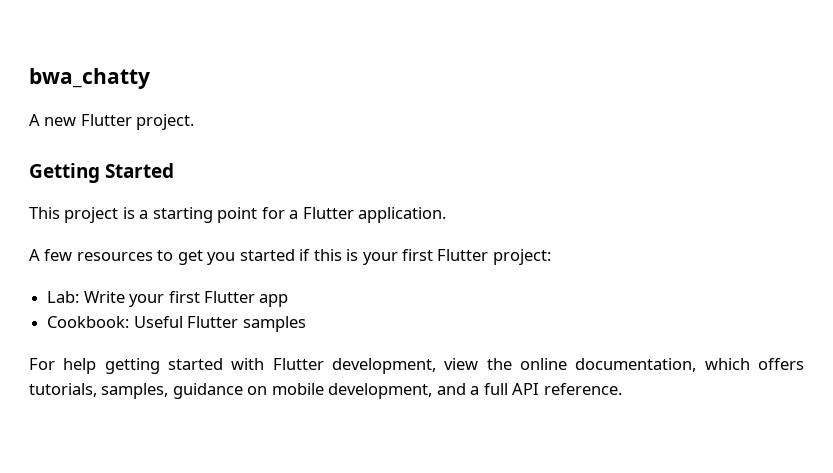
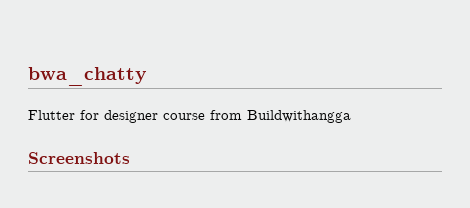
- A new Flutter project.
- Getting Started
- This project is a starting point for a Flutter application.
- A few resources to get you started if this is your first Flutter project:
- Lab: Write your first Flutter app
- Cookbook: Useful Flutter samples
- For help getting started with Flutter development, view the online documentation, which offers tutorials, samples, guidance on mobile development, and a full API reference.
+ Flutter for designer course from Buildwithangga
+ Screenshots

